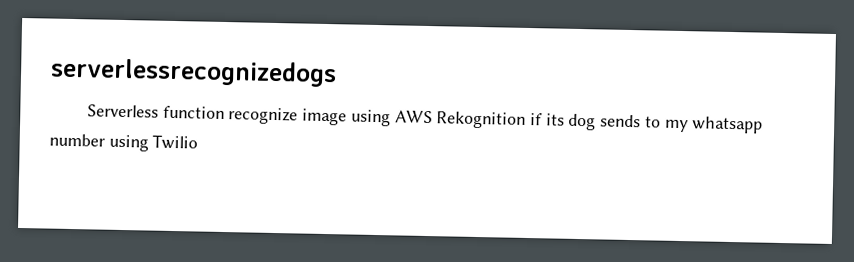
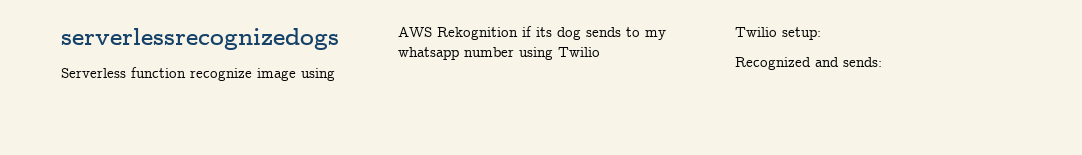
+ Twilio setup:
+ Recognized and sends:

